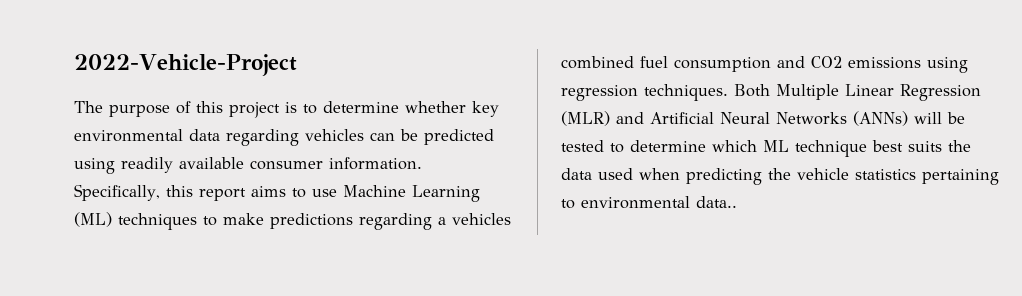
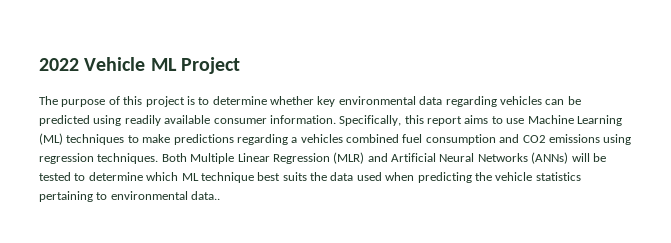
- 2022-Vehicle-Project
+ 2022 Vehicle ML Project

